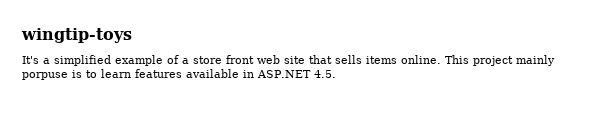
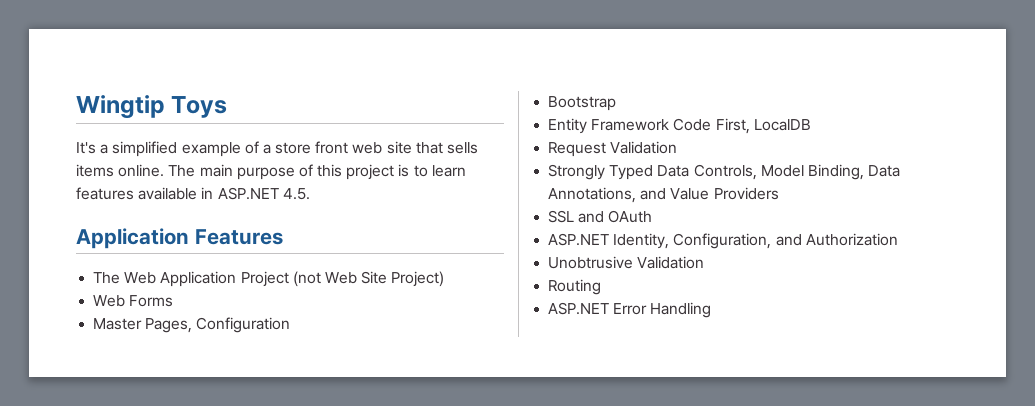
- wingtip-toys
+ Wingtip Toys
- This project mainly porpuse is to learn features available in ASP.NET 4.5.
+ The main purpose of this project is to learn features available in ASP.NET 4.5.
+ Application Features
+ The Web Application Project (not Web Site Project)
+ Web Forms
+ Master Pages, Configuration
+ Bootstrap
+ Entity Framework Code First, LocalDB
+ Request Validation
+ Strongly Typed Data Controls, Model Binding, Data Annotations, and Value Providers
+ SSL and OAuth
+ ASP.NET Identity, Configuration, and Authorization
+ Unobtrusive Validation
+ Routing
+ ASP.NET Error Handling

